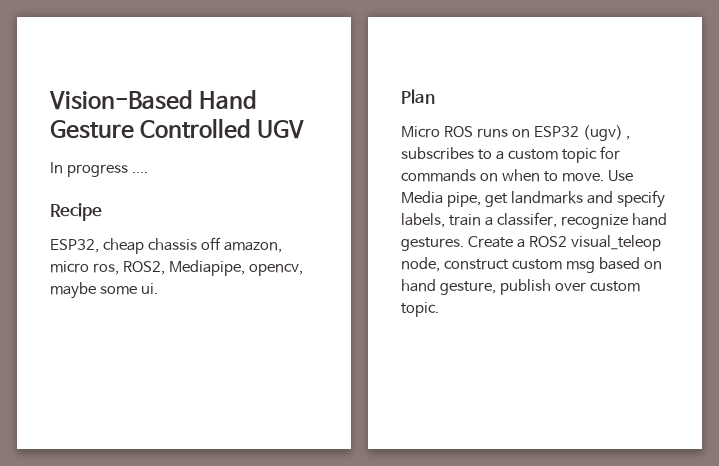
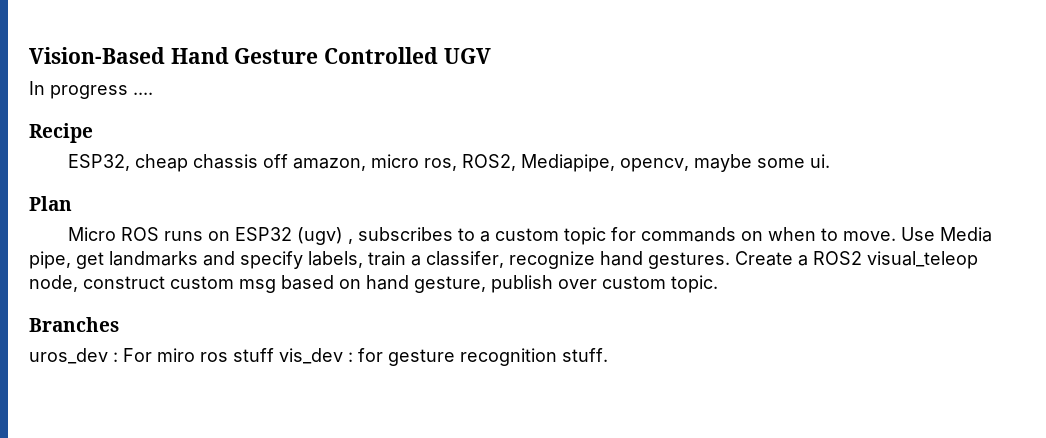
+ Branches
+ uros_dev : For miro ros stuff vis_dev : for gesture recognition stuff.

